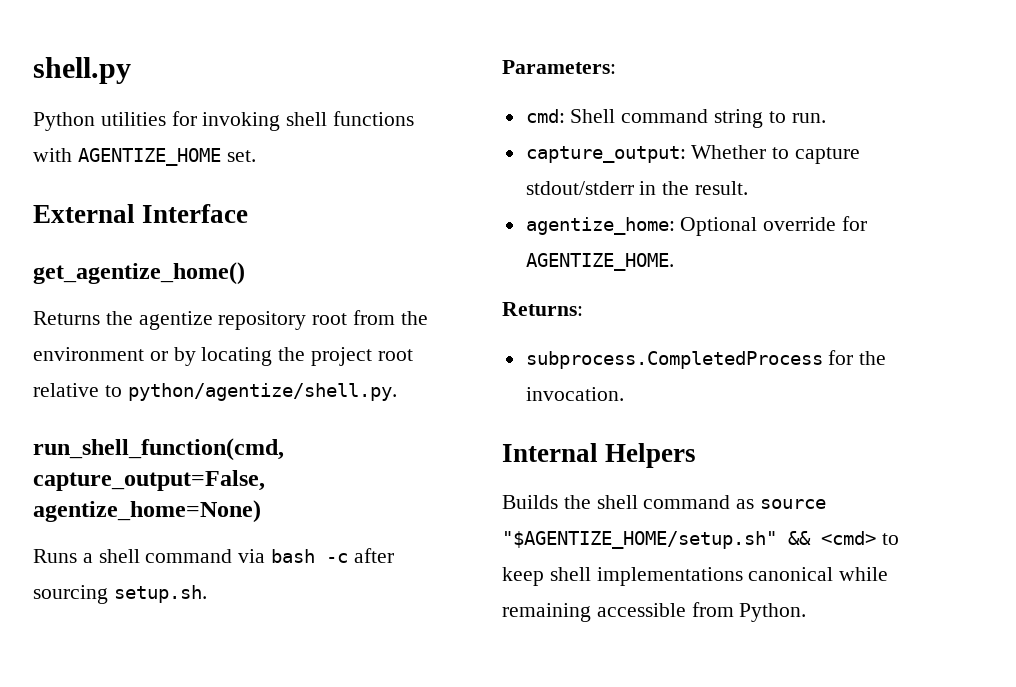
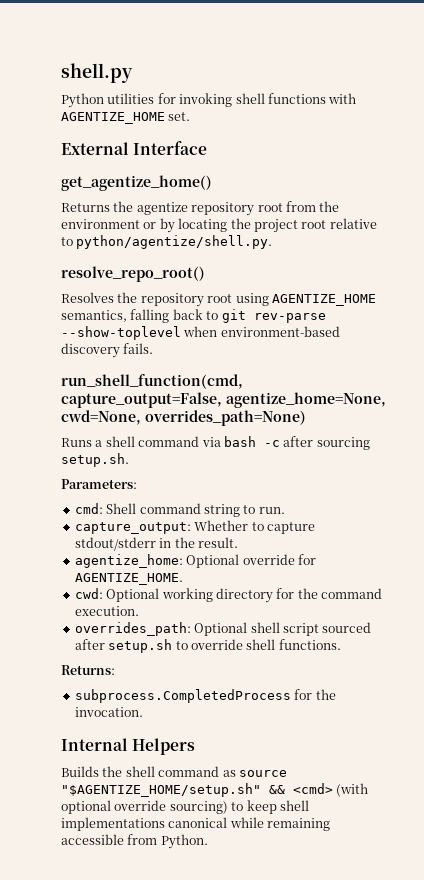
+ resolve_repo_root()
+ Resolves the repository root using AGENTIZE_HOME semantics, falling back to git rev-parse --show-toplevel when environment-based discovery fails.
- run_shell_function(cmd, capture_output=False, agentize_home=None)
+ run_shell_function(cmd, capture_output=False, agentize_home=None, cwd=None, overrides_path=None)
+ cwd: Optional working directory for the command execution.
+ overrides_path: Optional shell script sourced after setup.sh to override shell functions.
- Builds the shell command as source "$AGENTIZE_HOME/setup.sh" && <cmd> to keep shell implementations canonical while remaining accessible from Python.
+ Builds the shell command as source "$AGENTIZE_HOME/setup.sh" && <cmd> (with optional override sourcing) to keep shell implementations canonical while remaining accessible from Python.

